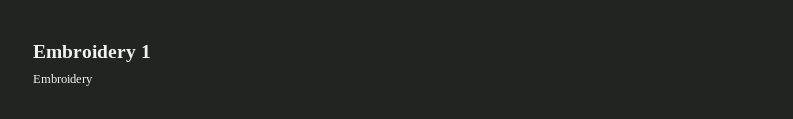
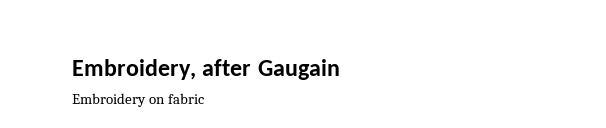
- Embroidery 1
- Embroidery
+ Embroidery, after Gaugain
+ Embroidery on fabric

